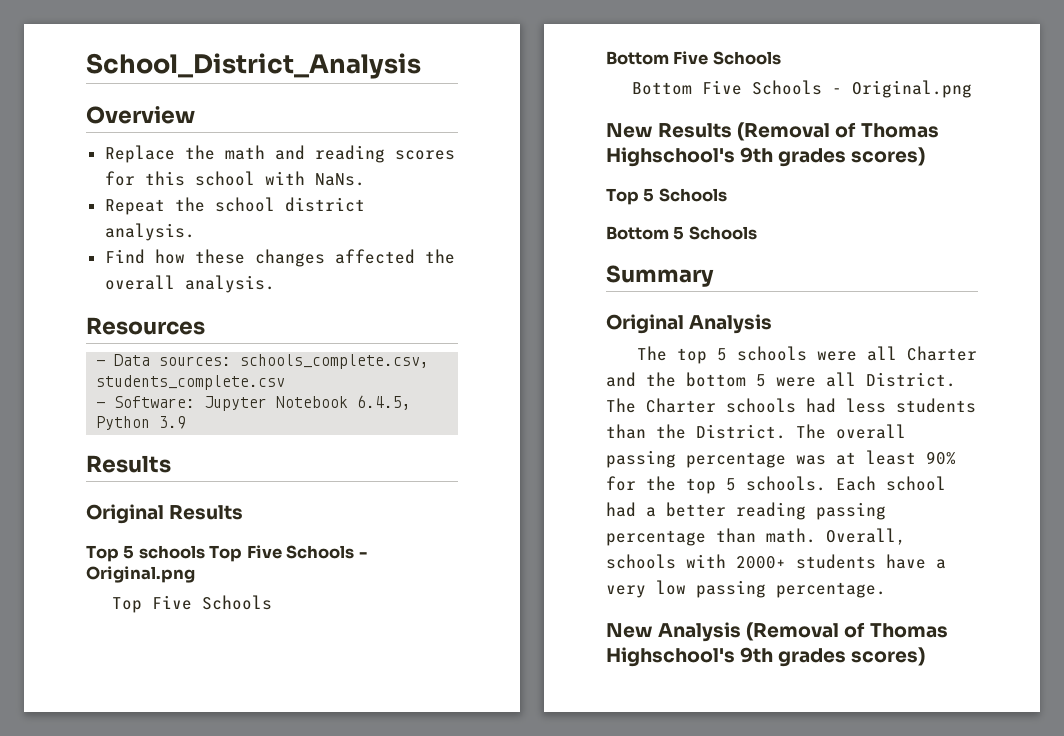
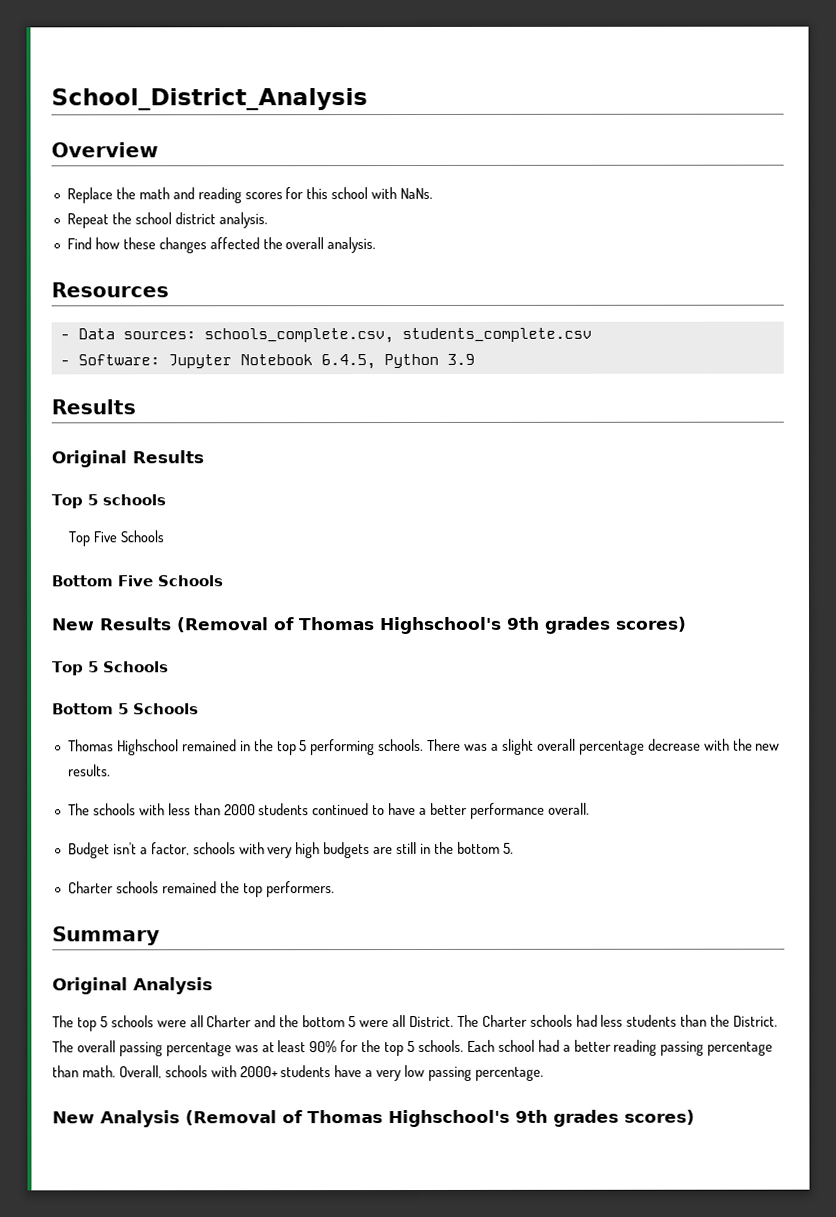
- Top 5 schools Top Five Schools - Original.png
+ Top 5 schools
- Bottom Five Schools - Original.png
+ Thomas Highschool remained in the top 5 performing schools. There was a slight overall percentage decrease with the new results.
+ The schools with less than 2000 students continued to have a better performance overall.
+ Budget isn't a factor, schools with very high budgets are still in the bottom 5.
+ Charter schools remained the top performers.

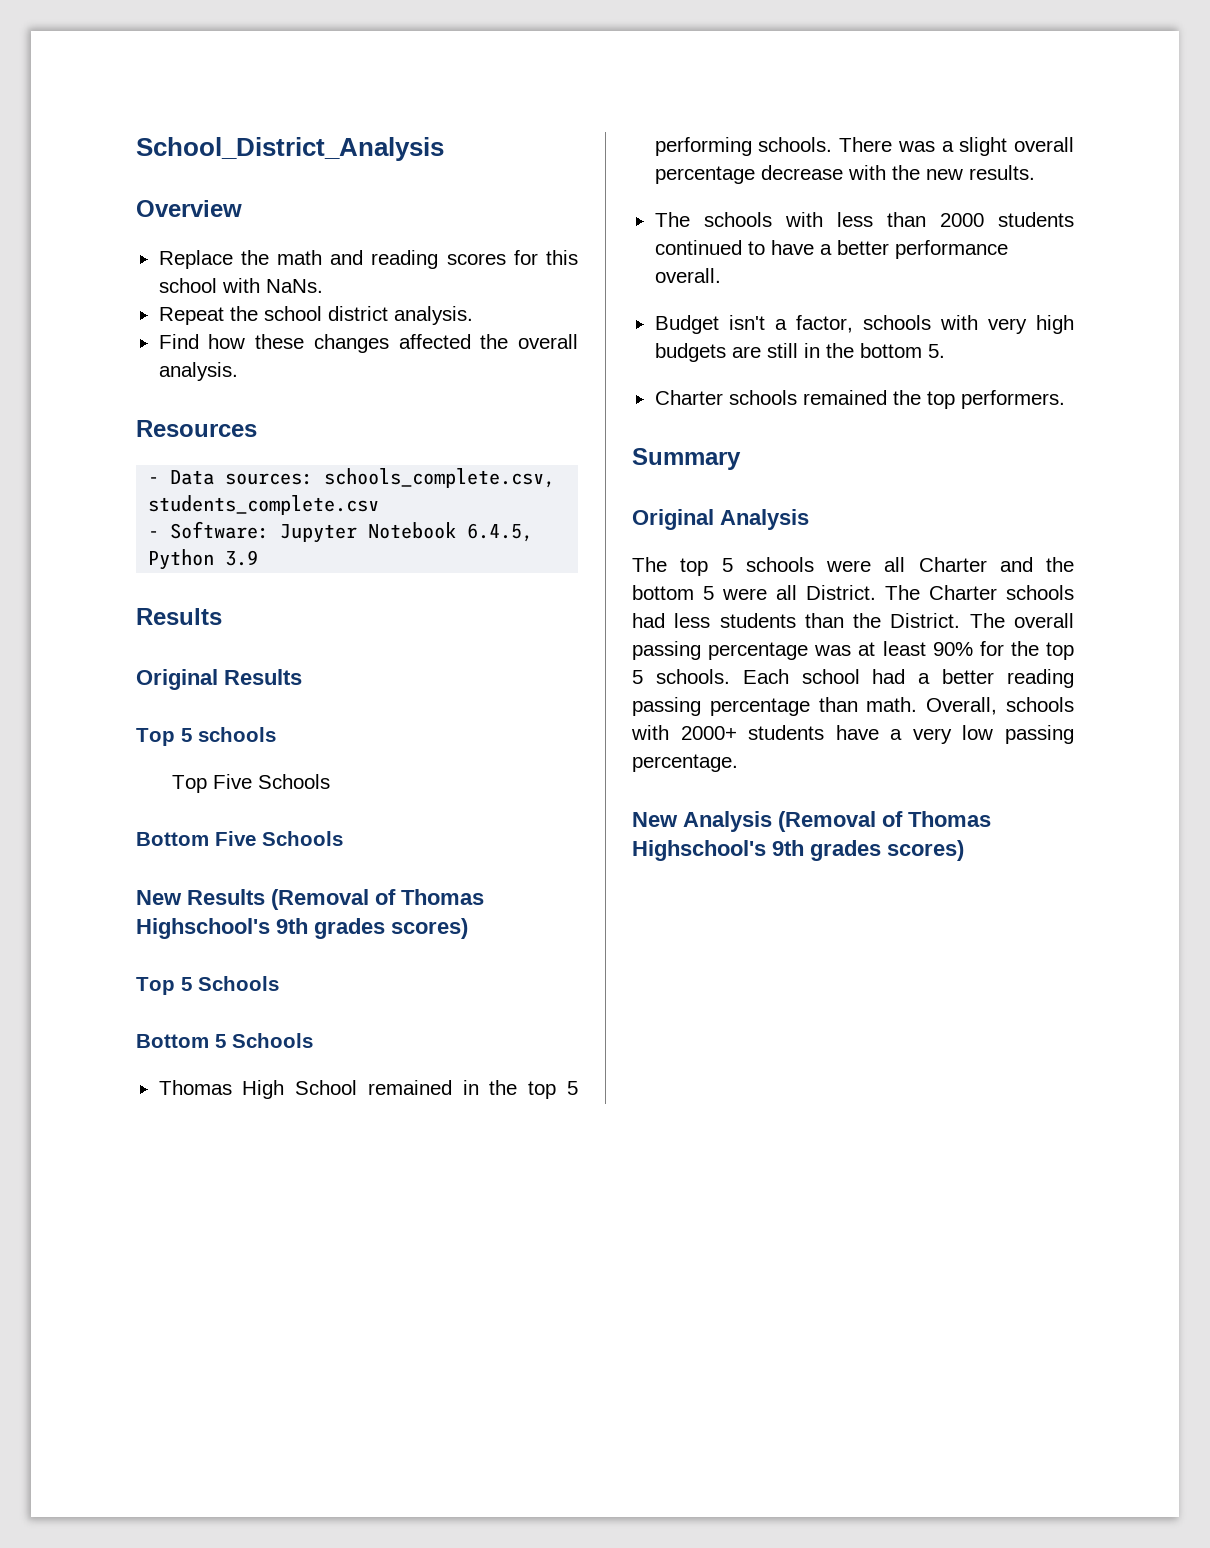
- Thomas Highschool remained in the top 5 performing schools.
+ Thomas High School remained in the top 5 performing schools.

